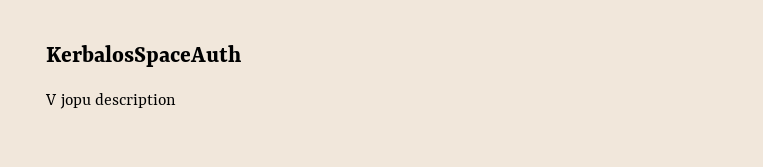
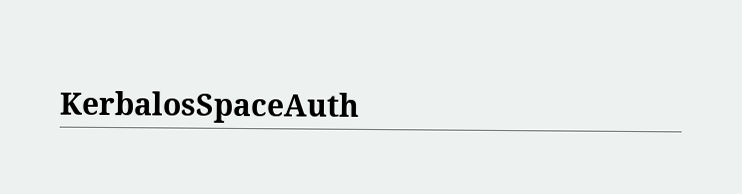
- V jopu description

